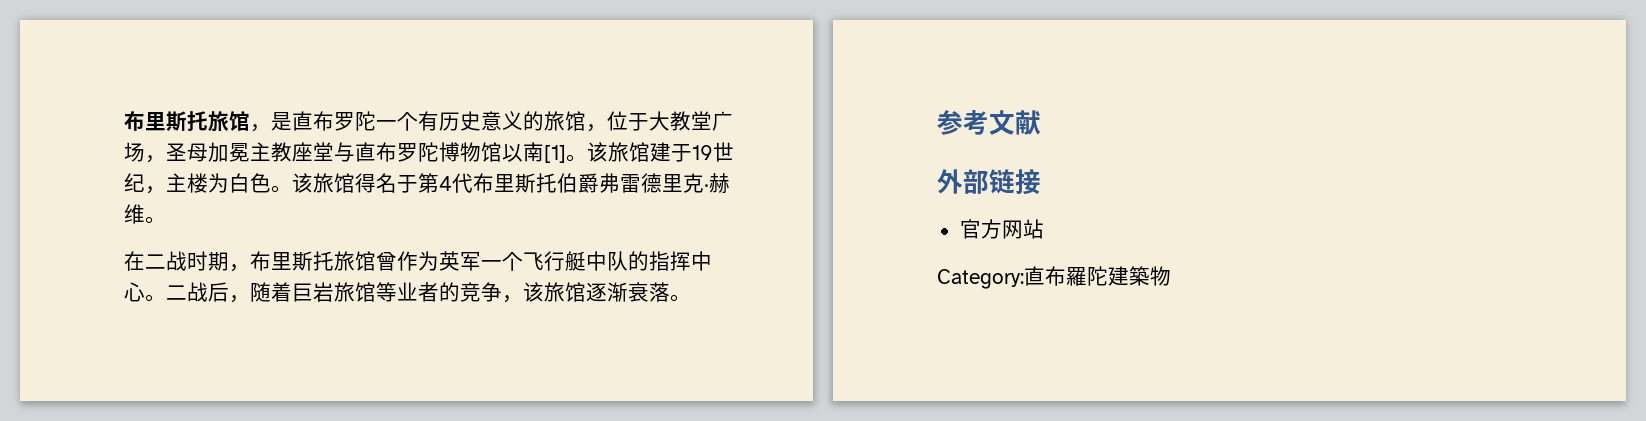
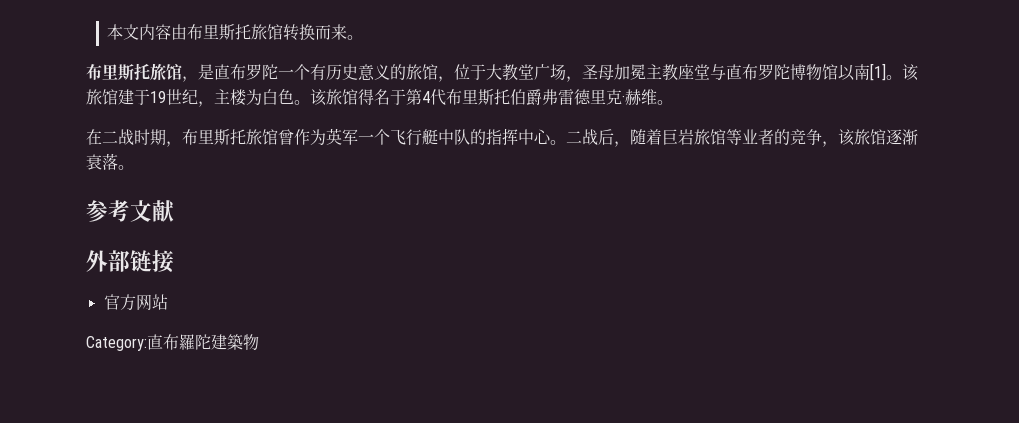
+ 本文内容由布里斯托旅馆转换而来。

